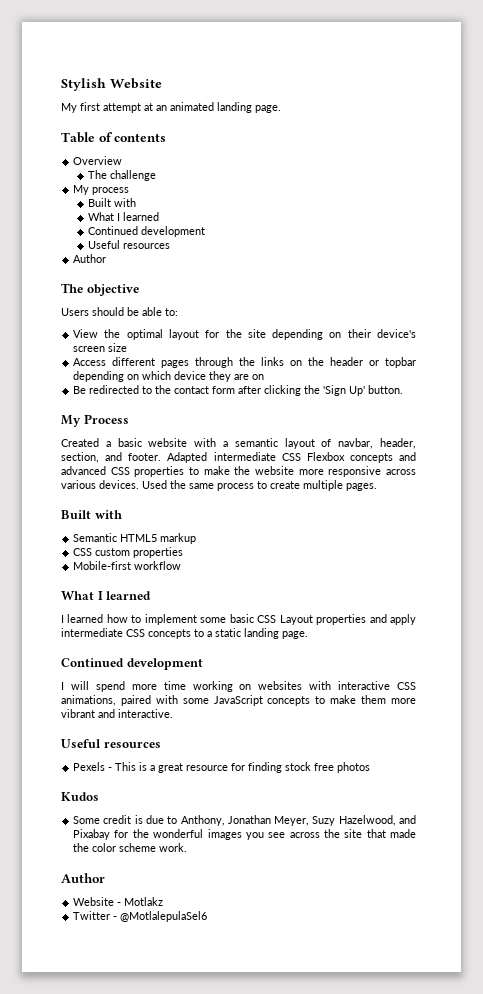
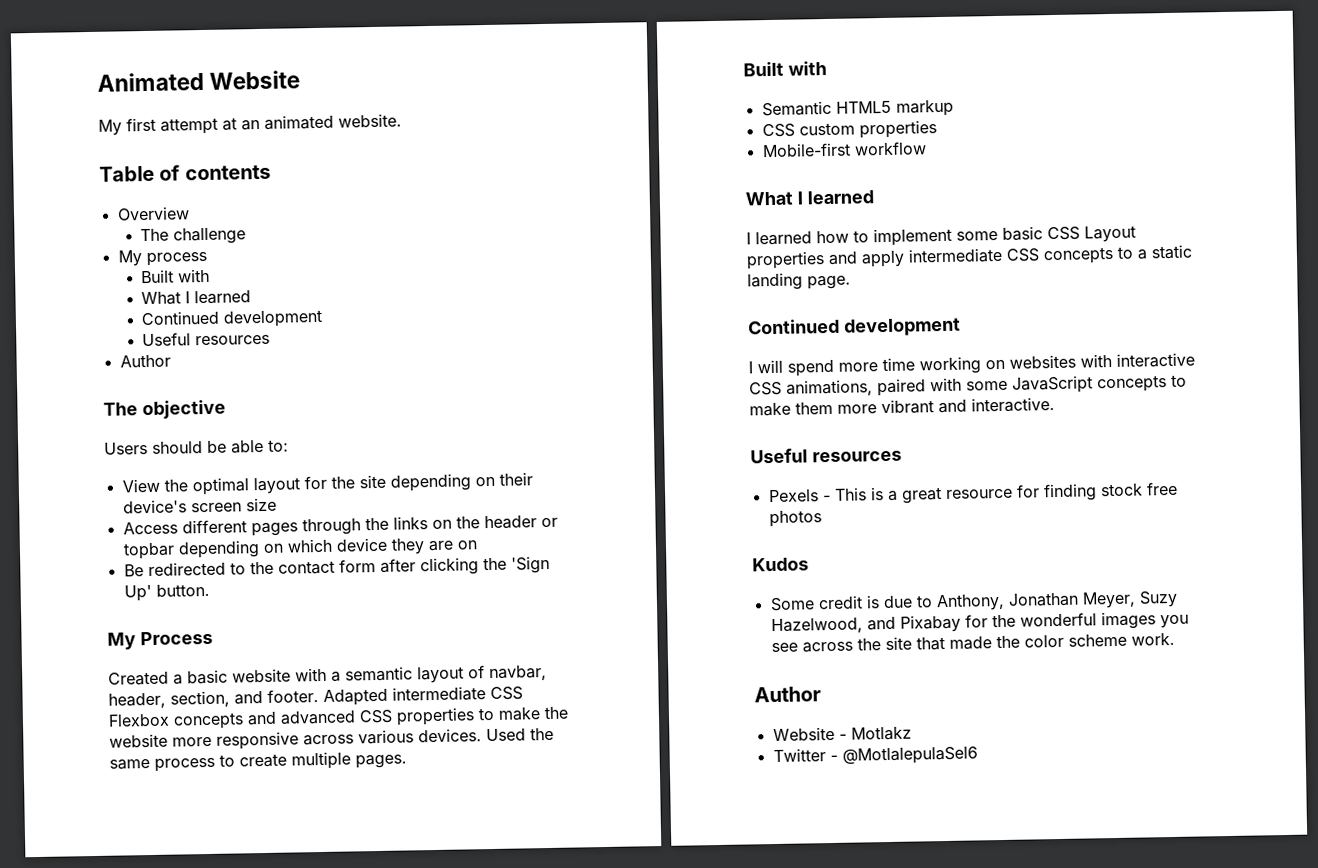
- Stylish Website
+ Animated Website
- My first attempt at an animated landing page.
+ My first attempt at an animated website.

